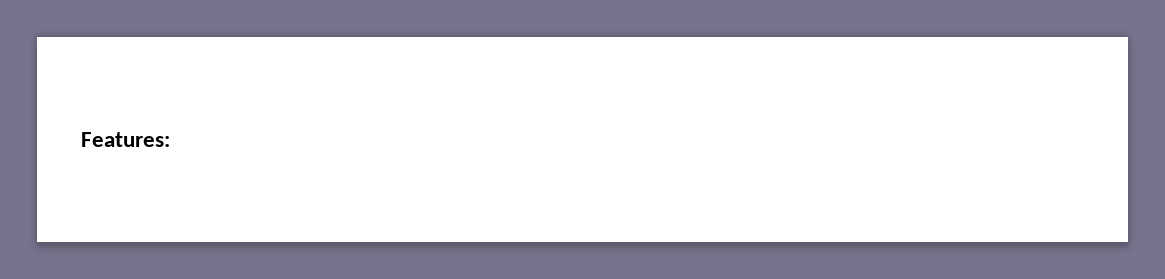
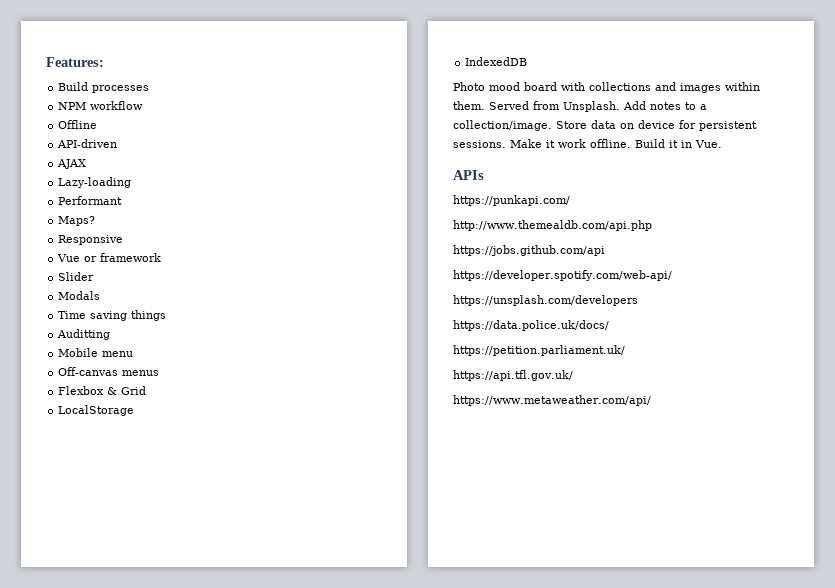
+ Build processes
+ NPM workflow
+ Offline
+ API-driven
+ AJAX
+ Lazy-loading
+ Performant
+ Maps?
+ Responsive
+ Vue or framework
+ Slider
+ Modals
+ Time saving things
+ Auditting
+ Mobile menu
+ Off-canvas menus
+ Flexbox & Grid
+ LocalStorage
+ IndexedDB
+ Photo mood board with collections and images within them. Served from Unsplash. Add notes to a collection/image. Store data on device for persistent sessions. Make it work offline. Build it in Vue.
+ APIs
+ https://punkapi.com/
+ http://www.themealdb.com/api.php
+ https://jobs.github.com/api
+ https://developer.spotify.com/web-api/
+ https://unsplash.com/developers
+ https://data.police.uk/docs/
+ https://petition.parliament.uk/
+ https://api.tfl.gov.uk/
+ https://www.metaweather.com/api/

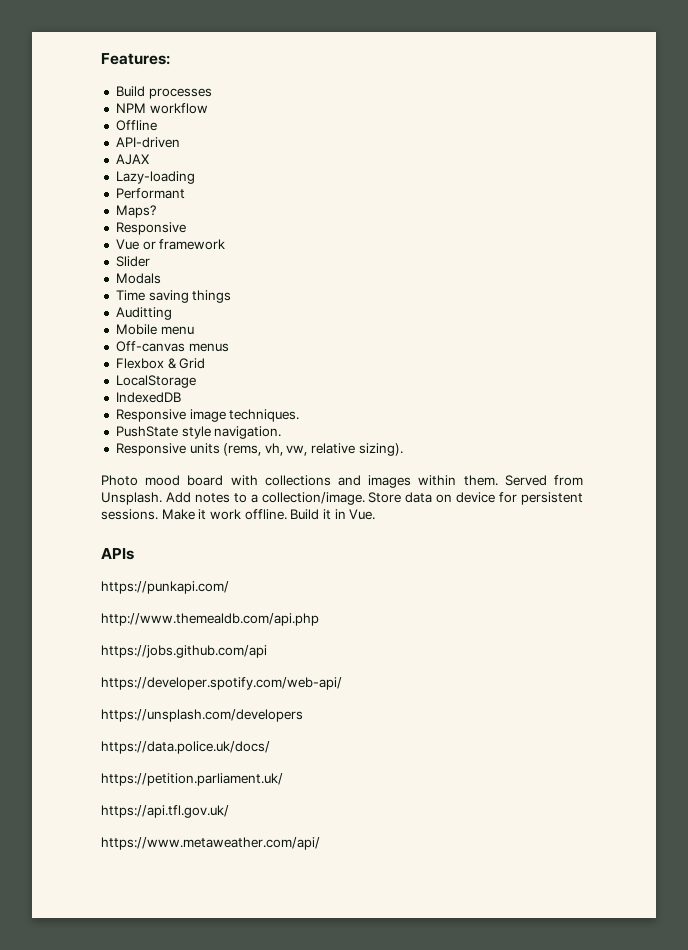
+ Responsive image techniques.
+ PushState style navigation.
+ Responsive units (rems, vh, vw, relative sizing).

